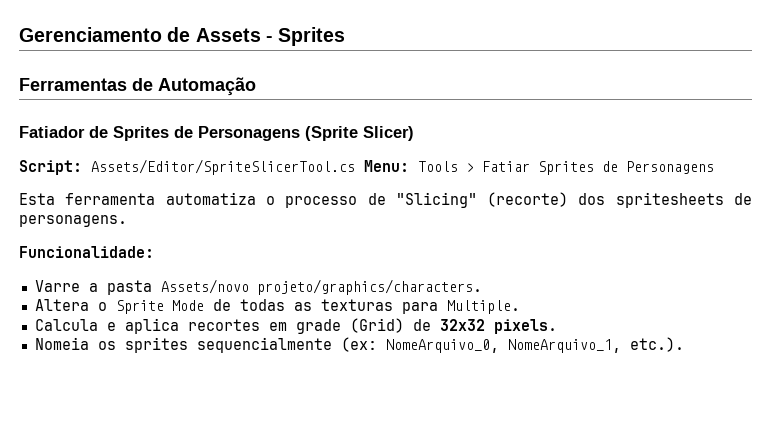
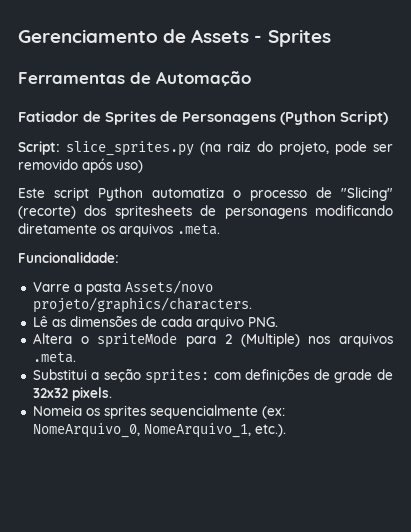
- Fatiador de Sprites de Personagens (Sprite Slicer)
+ Fatiador de Sprites de Personagens (Python Script)
- Script: Assets/Editor/SpriteSlicerTool.cs Menu: Tools > Fatiar Sprites de Personagens
- Esta ferramenta automatiza o processo de "Slicing" (recorte) dos spritesheets de personagens.
+ Script: slice_sprites.py (na raiz do projeto, pode ser removido após uso)
+ Este script Python automatiza o processo de "Slicing" (recorte) dos spritesheets de personagens modificando diretamente os arquivos .meta.
- Altera o Sprite Mode de todas as texturas para Multiple.
- Calcula e aplica recortes em grade (Grid) de 32x32 pixels.
+ Lê as dimensões de cada arquivo PNG.
+ Altera o spriteMode para 2 (Multiple) nos arquivos .meta.
+ Substitui a seção sprites: com definições de grade de 32x32 pixels.

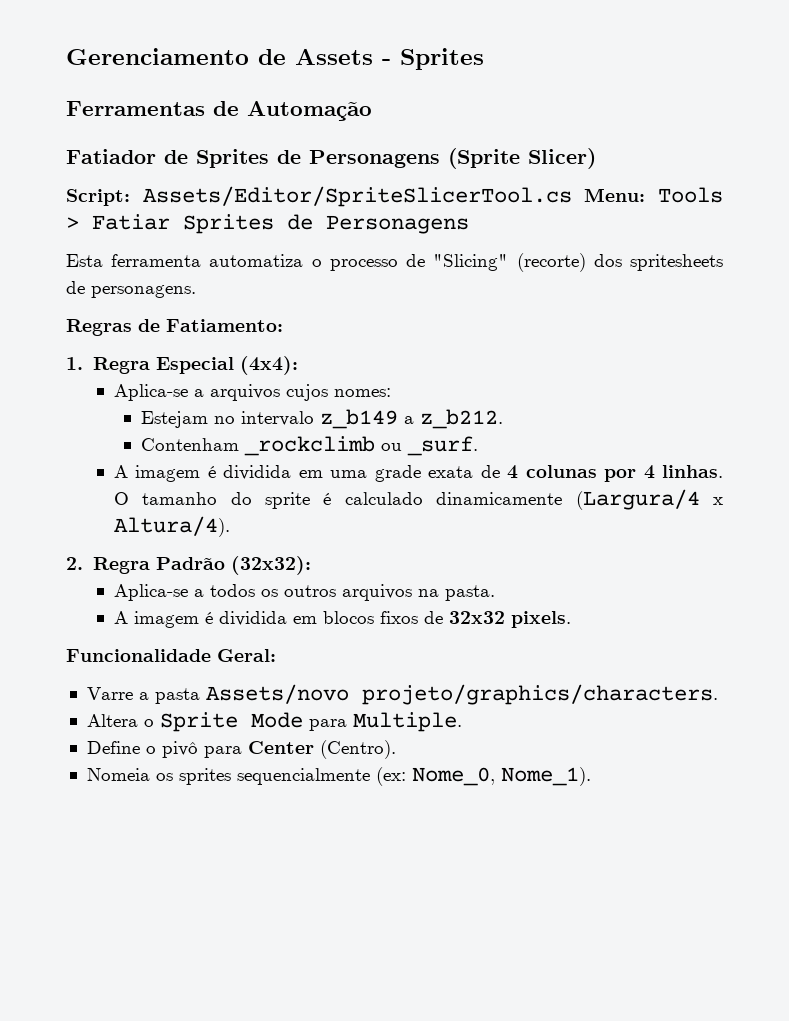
- Fatiador de Sprites de Personagens (Python Script)
+ Fatiador de Sprites de Personagens (Sprite Slicer)
- Script: slice_sprites.py (na raiz do projeto, pode ser removido após uso)
- Este script Python automatiza o processo de "Slicing" (recorte) dos spritesheets de personagens modificando diretamente os arquivos .meta.
- Funcionalidade:
+ Script: Assets/Editor/SpriteSlicerTool.cs Menu: Tools > Fatiar Sprites de Personagens
+ Esta ferramenta automatiza o processo de "Slicing" (recorte) dos spritesheets de personagens.
+ Regras de Fatiamento:
+ 1. Regra Especial (4x4):
+ Aplica-se a arquivos cujos nomes:
+ Estejam no intervalo z_b149 a z_b212.
+ Contenham _rockclimb ou _surf.
+ A imagem é dividida em uma grade exata de 4 colunas por 4 linhas. O tamanho do sprite é calculado dinamicamente (Largura/4 x Altura/4).
+ 2. Regra Padrão (32x32):
+ Aplica-se a todos os outros arquivos na pasta.
+ A imagem é dividida em blocos fixos de 32x32 pixels.
+ Funcionalidade Geral:
- Lê as dimensões de cada arquivo PNG.
- Altera o spriteMode para 2 (Multiple) nos arquivos .meta.
- Substitui a seção sprites: com definições de grade de 32x32 pixels.
+ Altera o Sprite Mode para Multiple.
+ Define o pivô para Center (Centro).
- Nomeia os sprites sequencialmente (ex: NomeArquivo_0, NomeArquivo_1, etc.).
+ Nomeia os sprites sequencialmente (ex: Nome_0, Nome_1).

